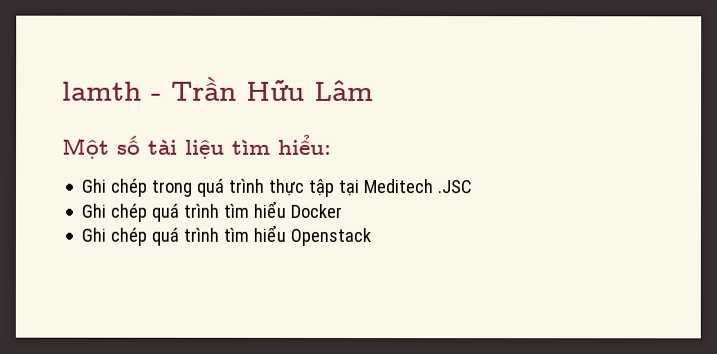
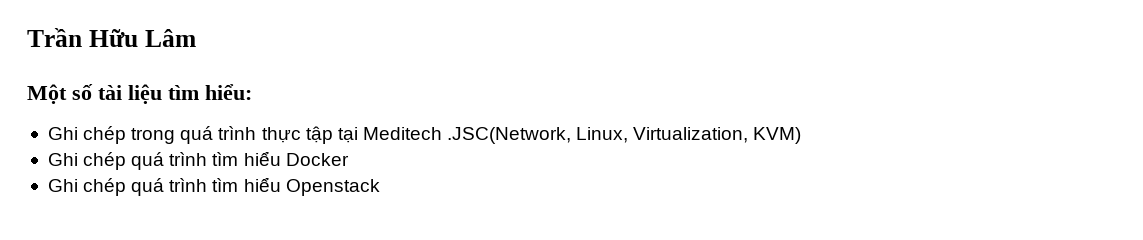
- lamth - Trần Hữu Lâm
+ Trần Hữu Lâm
- Ghi chép trong quá trình thực tập tại Meditech .JSC
+ Ghi chép trong quá trình thực tập tại Meditech .JSC(Network, Linux, Virtualization, KVM)

